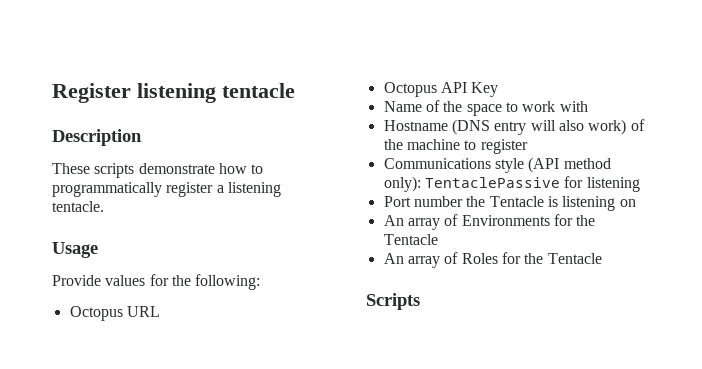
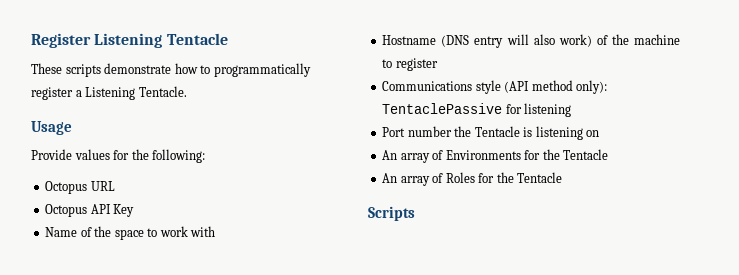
- Register listening tentacle
- Description
+ Register Listening Tentacle
- These scripts demonstrate how to programmatically register a listening tentacle.
+ These scripts demonstrate how to programmatically register a Listening Tentacle.

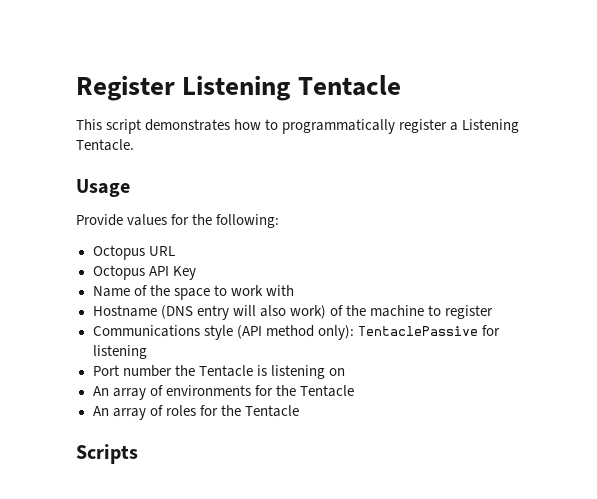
- These scripts demonstrate how to programmatically register a Listening Tentacle.
+ This script demonstrates how to programmatically register a Listening Tentacle.
- An array of Environments for the Tentacle
+ An array of environments for the Tentacle
- An array of Roles for the Tentacle
+ An array of roles for the Tentacle

